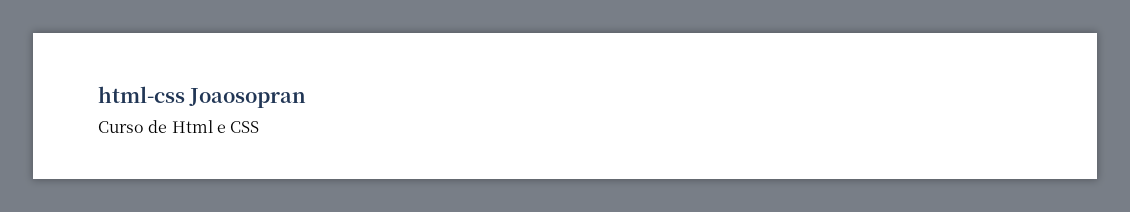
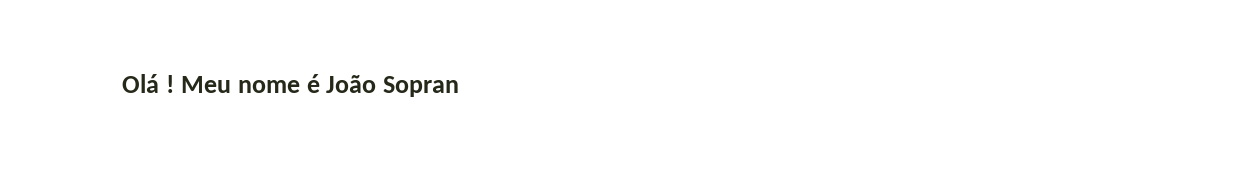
- html-css Joaosopran
- Curso de Html e CSS
+ Olá ! Meu nome é João Sopran

